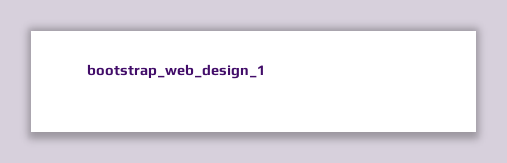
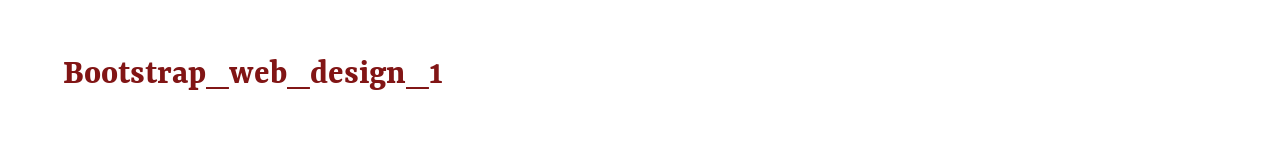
- bootstrap_web_design_1
+ Bootstrap_web_design_1

